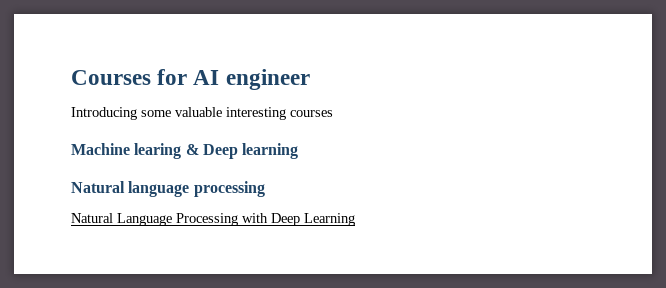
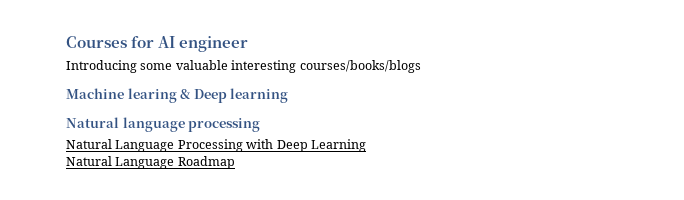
- Introducing some valuable interesting courses
+ Introducing some valuable interesting courses/books/blogs
+ Natural Language Roadmap

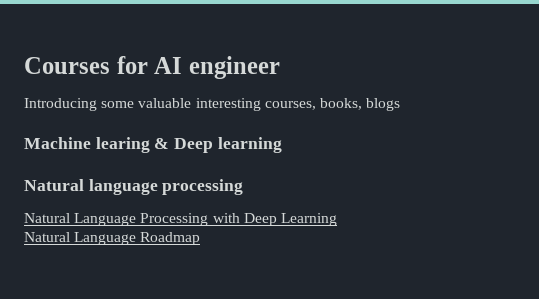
- Introducing some valuable interesting courses/books/blogs
+ Introducing some valuable interesting courses, books, blogs

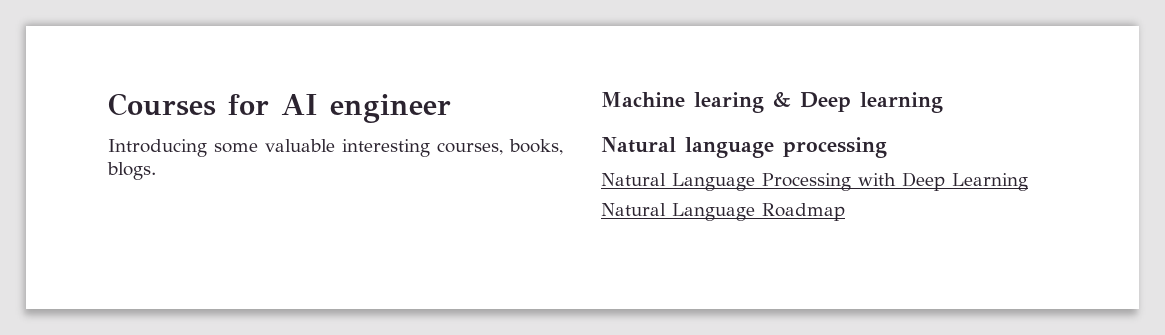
- Introducing some valuable interesting courses, books, blogs
+ Introducing some valuable interesting courses, books, blogs.

